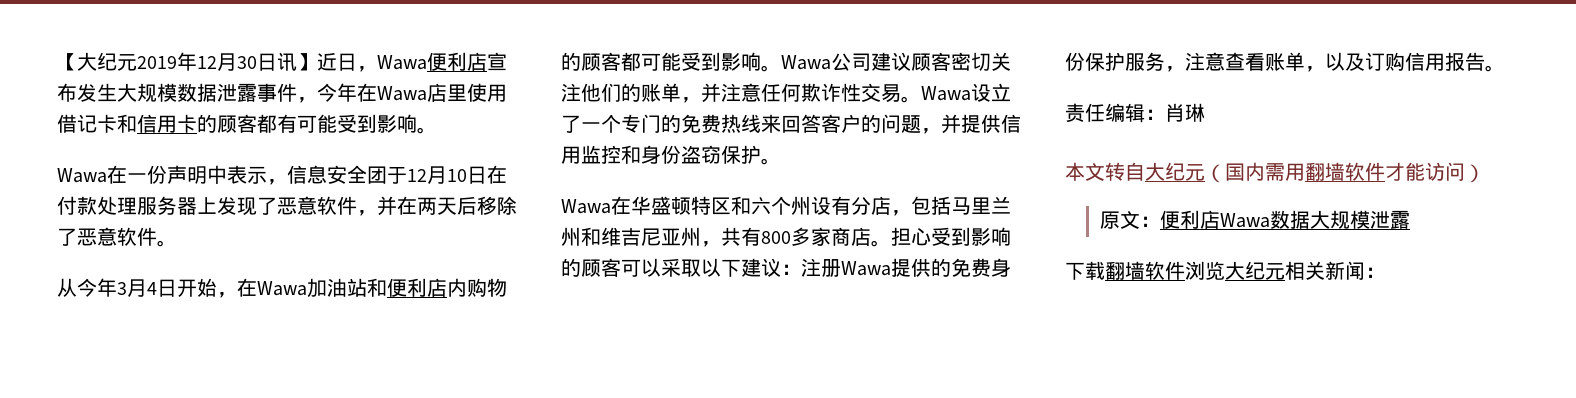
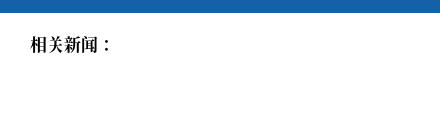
- 【大纪元2019年12月30日讯】近日，Wawa便利店宣布发生大规模数据泄露事件，今年在Wawa店里使用借记卡和信用卡的顾客都有可能受到影响。
- Wawa在一份声明中表示，信息安全团于12月10日在付款处理服务器上发现了恶意软件，并在两天后移除了恶意软件。
- 从今年3月4日开始，在Wawa加油站和便利店内购物的顾客都可能受到影响。Wawa公司建议顾客密切关注他们的账单，并注意任何欺诈性交易。Wawa设立了一个专门的免费热线来回答客户的问题，并提供信用监控和身份盗窃保护。
- Wawa在华盛顿特区和六个州设有分店，包括马里兰州和维吉尼亚州，共有800多家商店。担心受到影响的顾客可以采取以下建议：注册Wawa提供的免费身份保护服务，注意查看账单，以及订购信用报告。
- 责任编辑：肖琳
- 本文转自大纪元（国内需用翻墙软件才能访问）
- 原文：便利店Wawa数据大规模泄露
- 下载翻墙软件浏览大纪元相关新闻：
+ 相关新闻：

